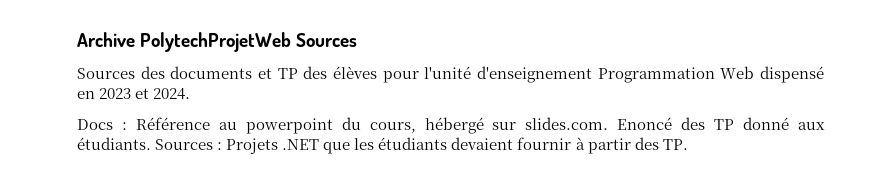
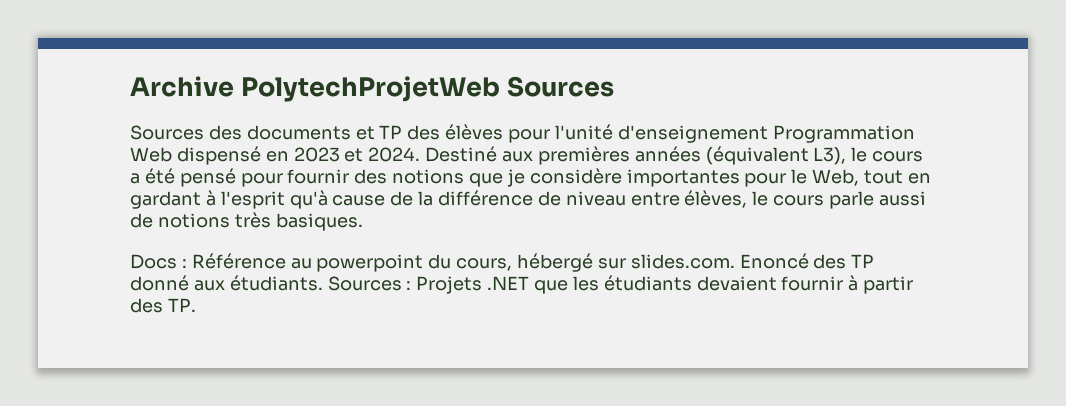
+ Destiné aux premières années (équivalent L3), le cours a été pensé pour fournir des notions que je considère importantes pour le Web, tout en gardant à l'esprit qu'à cause de la différence de niveau entre élèves, le cours parle aussi de notions très basiques.

